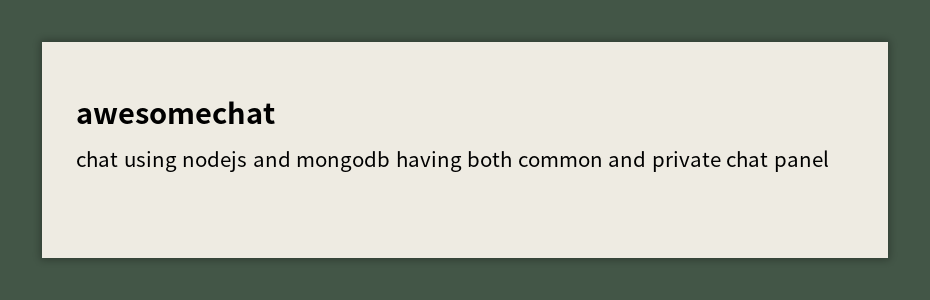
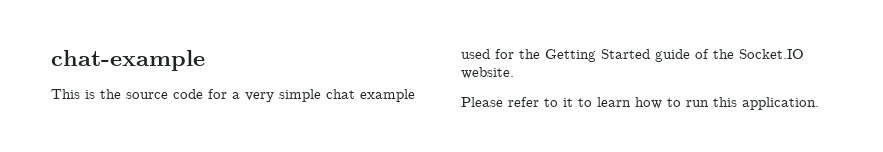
- awesomechat
- chat using nodejs and mongodb having both common and private chat panel
+ chat-example
+ This is the source code for a very simple chat example used for the Getting Started guide of the Socket.IO website.
+ Please refer to it to learn how to run this application.

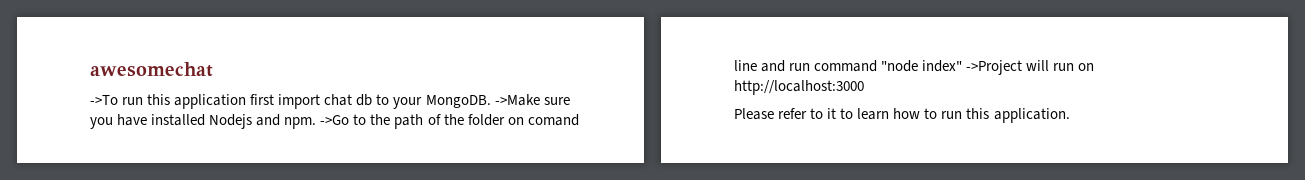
- chat-example
- This is the source code for a very simple chat example used for the Getting Started guide of the Socket.IO website.
+ awesomechat
+ ->To run this application first import chat db to your MongoDB. ->Make sure you have installed Nodejs and npm. ->Go to the path of the folder on comand line and run command "node index" ->Project will run on http://localhost:3000

